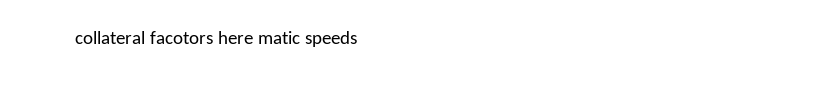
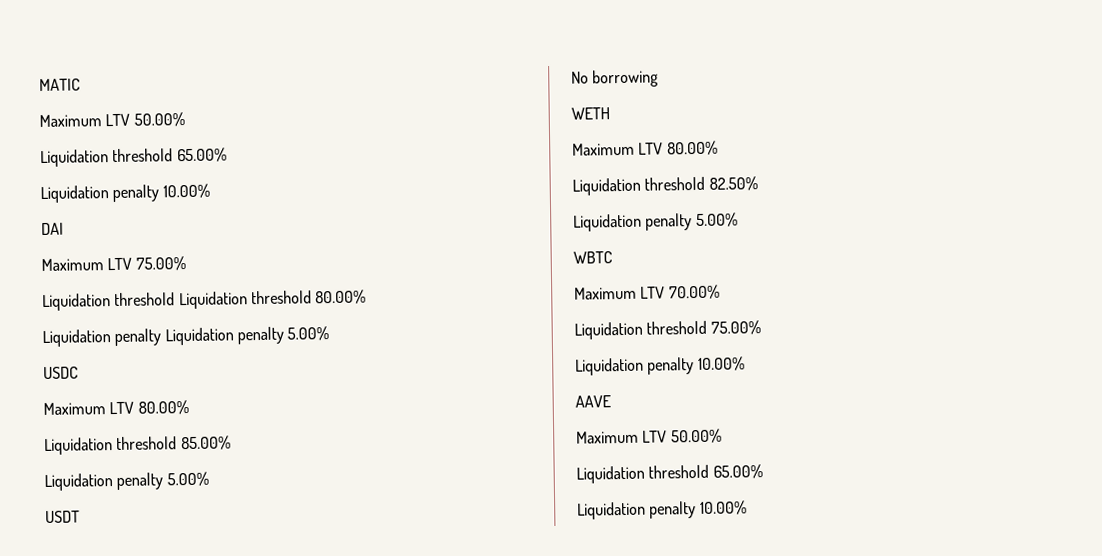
- collateral facotors here matic speeds
+ MATIC
+ Maximum LTV 50.00%
+ Liquidation threshold 65.00%
+ Liquidation penalty 10.00%
+ DAI
+ Maximum LTV 75.00%
+ Liquidation threshold Liquidation threshold 80.00%
+ Liquidation penalty Liquidation penalty 5.00%
+ USDC
+ Maximum LTV 80.00%
+ Liquidation threshold 85.00%
+ Liquidation penalty 5.00%
+ USDT
+ No borrowing
+ WETH
+ Maximum LTV 80.00%
+ Liquidation threshold 82.50%
+ Liquidation penalty 5.00%
+ WBTC
+ Maximum LTV 70.00%
+ Liquidation threshold 75.00%
+ Liquidation penalty 10.00%
+ AAVE
+ Maximum LTV 50.00%
+ Liquidation threshold 65.00%
+ Liquidation penalty 10.00%

